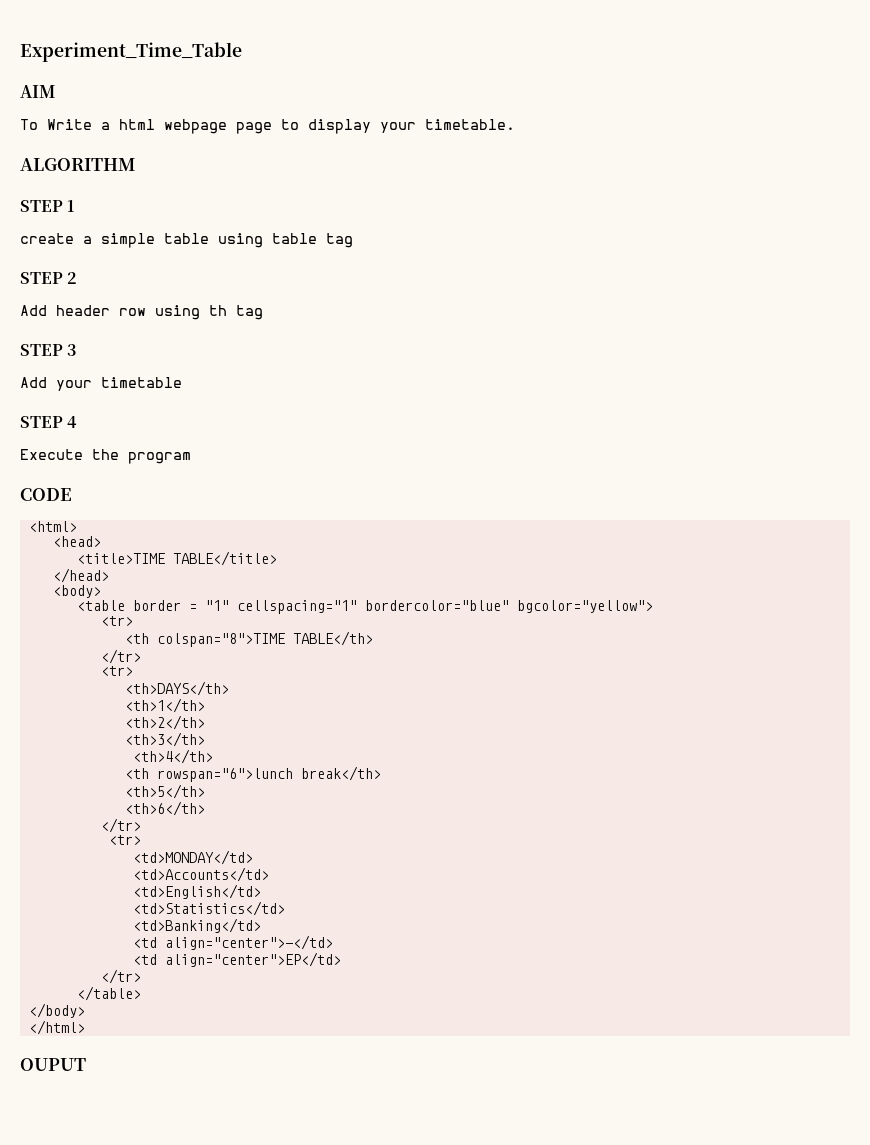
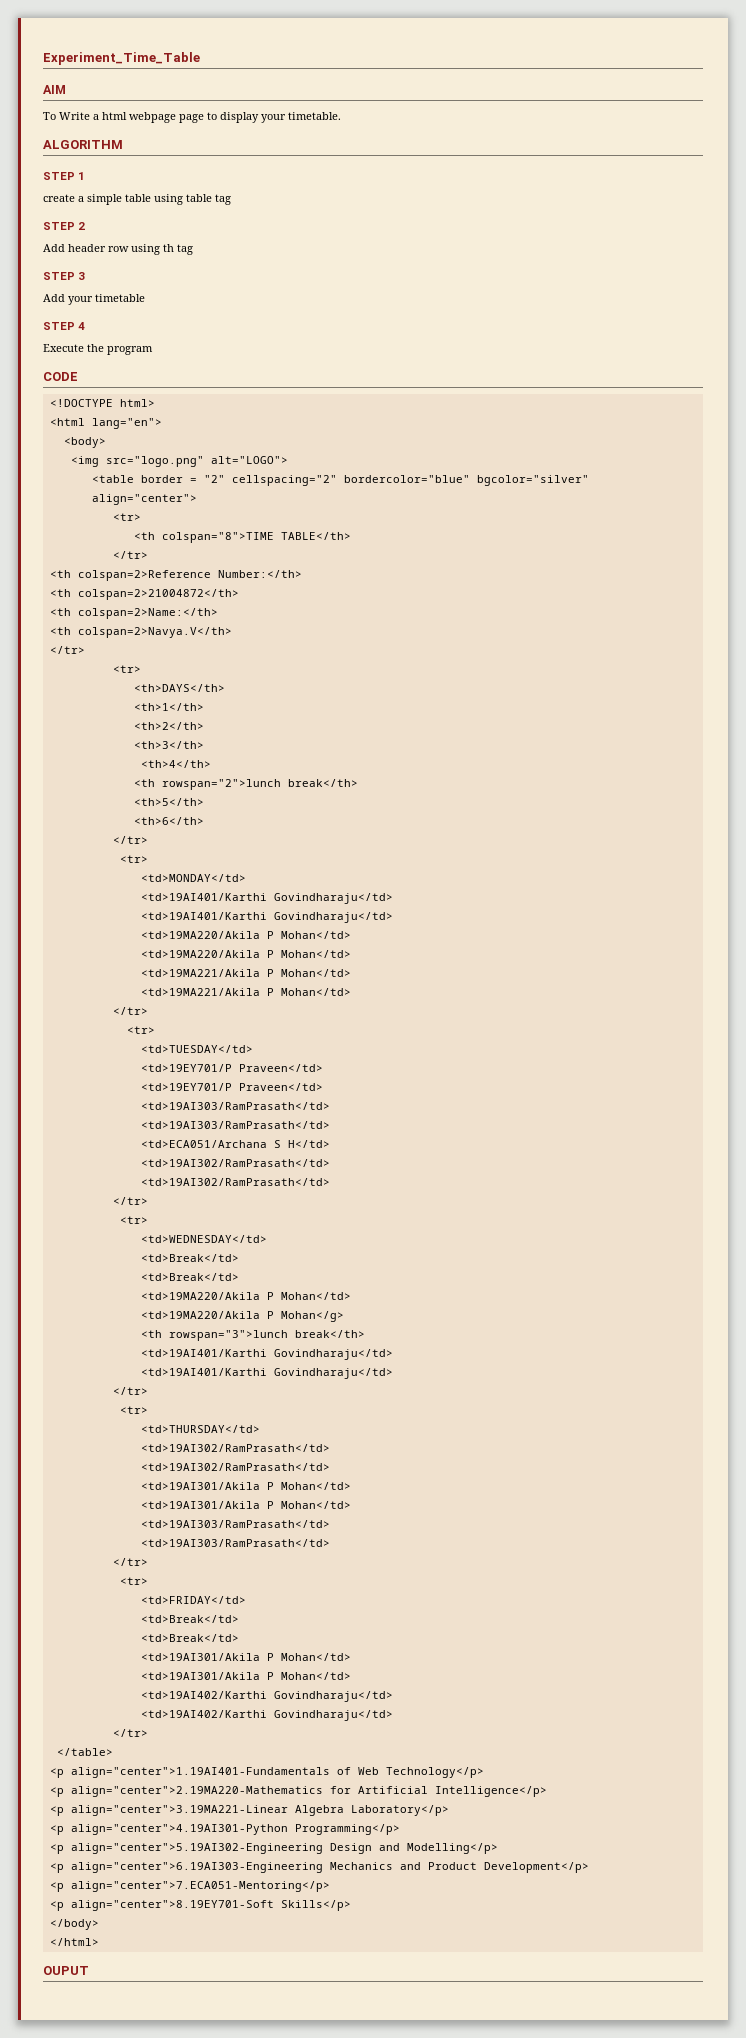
- <html>
- <head>
- <title>TIME TABLE</title>
- </head>
+ <!DOCTYPE html>
+ <html lang="en">
  <body>
- <table border = "1" cellspacing="1" bordercolor="blue" bgcolor="yellow">
+ <img src="logo.png" alt="LOGO">
+ <table border = "2" cellspacing="2" bordercolor="blue" bgcolor="silver" align="center">
+ <th colspan=2>Reference Number:</th>
+ <th colspan=2>21004872</th>
+ <th colspan=2>Name:</th>
+ <th colspan=2>Navya.V</th>
+ </tr>
- <th rowspan="6">lunch break</th>
+ <th rowspan="2">lunch break</th>
  <td>MONDAY</td>
- <td>Accounts</td>
- <td>English</td>
- <td>Statistics</td>
- <td>Banking</td>
- <td align="center">-</td>
- <td align="center">EP</td>
+ <td>19AI401/Karthi Govindharaju</td>
+ <td>19AI401/Karthi Govindharaju</td>
+ <td>19MA220/Akila P Mohan</td>
+ <td>19MA220/Akila P Mohan</td>
+ <td>19MA221/Akila P Mohan</td>
+ <td>19MA221/Akila P Mohan</td>
+ </tr>
+ <tr>
+ <td>TUESDAY</td>
+ <td>19EY701/P Praveen</td>
+ <td>19EY701/P Praveen</td>
+ <td>19AI303/RamPrasath</td>
+ <td>19AI303/RamPrasath</td>
+ <td>ECA051/Archana S H</td>
+ <td>19AI302/RamPrasath</td>
+ <td>19AI302/RamPrasath</td>
+ </tr>
+ <tr>
+ <td>WEDNESDAY</td>
+ <td>Break</td>
+ <td>Break</td>
+ <td>19MA220/Akila P Mohan</td>
+ <td>19MA220/Akila P Mohan</g>
+ <th rowspan="3">lunch break</th>
+ <td>19AI401/Karthi Govindharaju</td>
+ <td>19AI401/Karthi Govindharaju</td>
+ </tr>
+ <tr>
+ <td>THURSDAY</td>
+ <td>19AI302/RamPrasath</td>
+ <td>19AI302/RamPrasath</td>
+ <td>19AI301/Akila P Mohan</td>
+ <td>19AI301/Akila P Mohan</td>
+ <td>19AI303/RamPrasath</td>
+ <td>19AI303/RamPrasath</td>
+ </tr>
+ <tr>
+ <td>FRIDAY</td>
+ <td>Break</td>
+ <td>Break</td>
+ <td>19AI301/Akila P Mohan</td>
+ <td>19AI301/Akila P Mohan</td>
+ <td>19AI402/Karthi Govindharaju</td>
+ <td>19AI402/Karthi Govindharaju</td>
  </tr>
  </table>
+ <p align="center">1.19AI401-Fundamentals of Web Technology</p>
+ <p align="center">2.19MA220-Mathematics for Artificial Intelligence</p>
+ <p align="center">3.19MA221-Linear Algebra Laboratory</p>
+ <p align="center">4.19AI301-Python Programming</p>
+ <p align="center">5.19AI302-Engineering Design and Modelling</p>
+ <p align="center">6.19AI303-Engineering Mechanics and Product Development</p>
+ <p align="center">7.ECA051-Mentoring</p>
+ <p align="center">8.19EY701-Soft Skills</p>

